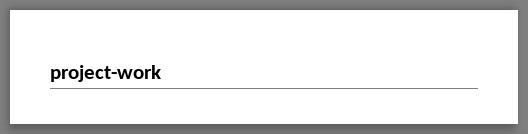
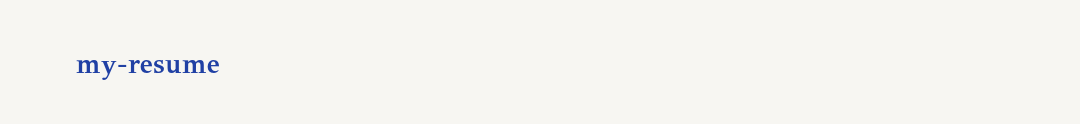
- project-work
+ my-resume

